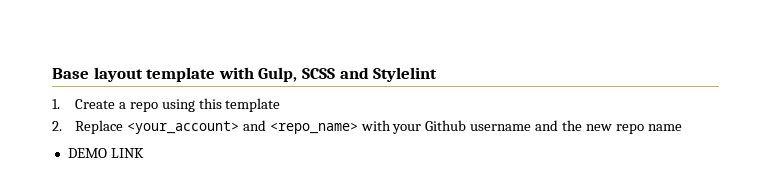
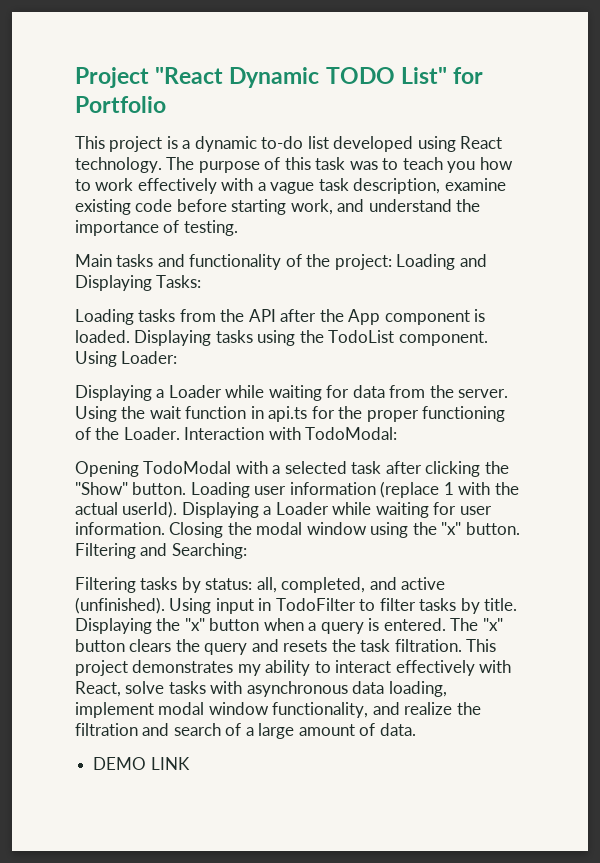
- Base layout template with Gulp, SCSS and Stylelint
- 1. Create a repo using this template
- 2. Replace <your_account> and <repo_name> with your Github username and the new repo name
+ Project "React Dynamic TODO List" for Portfolio
+ This project is a dynamic to-do list developed using React technology. The purpose of this task was to teach you how to work effectively with a vague task description, examine existing code before starting work, and understand the importance of testing.
+ Main tasks and functionality of the project: Loading and Displaying Tasks:
+ Loading tasks from the API after the App component is loaded. Displaying tasks using the TodoList component. Using Loader:
+ Displaying a Loader while waiting for data from the server. Using the wait function in api.ts for the proper functioning of the Loader. Interaction with TodoModal:
+ Opening TodoModal with a selected task after clicking the "Show" button. Loading user information (replace 1 with the actual userId). Displaying a Loader while waiting for user information. Closing the modal window using the "x" button. Filtering and Searching:
+ Filtering tasks by status: all, completed, and active (unfinished). Using input in TodoFilter to filter tasks by title. Displaying the "x" button when a query is entered. The "x" button clears the query and resets the task filtration. This project demonstrates my ability to interact effectively with React, solve tasks with asynchronous data loading, implement modal window functionality, and realize the filtration and search of a large amount of data.

